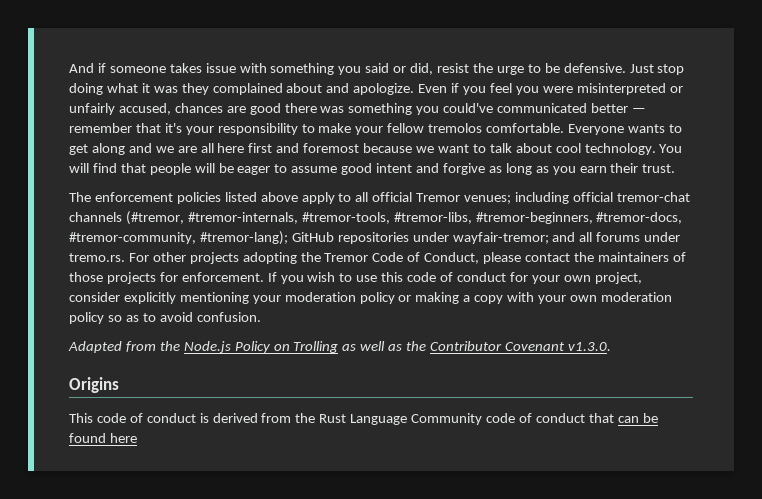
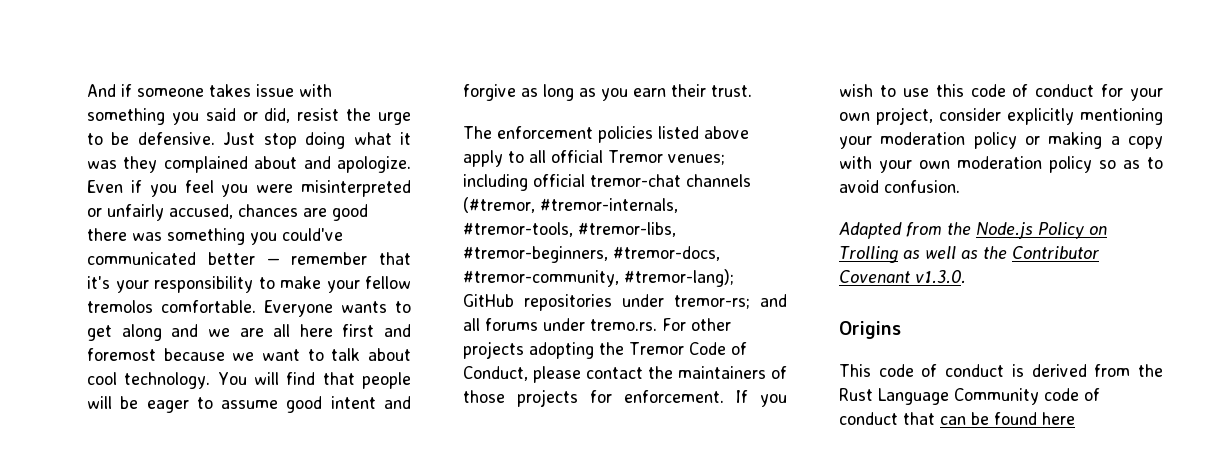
- The enforcement policies listed above apply to all official Tremor venues; including official tremor-chat channels (#tremor, #tremor-internals, #tremor-tools, #tremor-libs, #tremor-beginners, #tremor-docs, #tremor-community, #tremor-lang); GitHub repositories under wayfair-tremor; and all forums under tremo.rs. For other projects adopting the Tremor Code of Conduct, please contact the maintainers of those projects for enforcement.
+ The enforcement policies listed above apply to all official Tremor venues; including official tremor-chat channels (#tremor, #tremor-internals, #tremor-tools, #tremor-libs, #tremor-beginners, #tremor-docs, #tremor-community, #tremor-lang); GitHub repositories under tremor-rs; and all forums under tremo.rs. For other projects adopting the Tremor Code of Conduct, please contact the maintainers of those projects for enforcement.

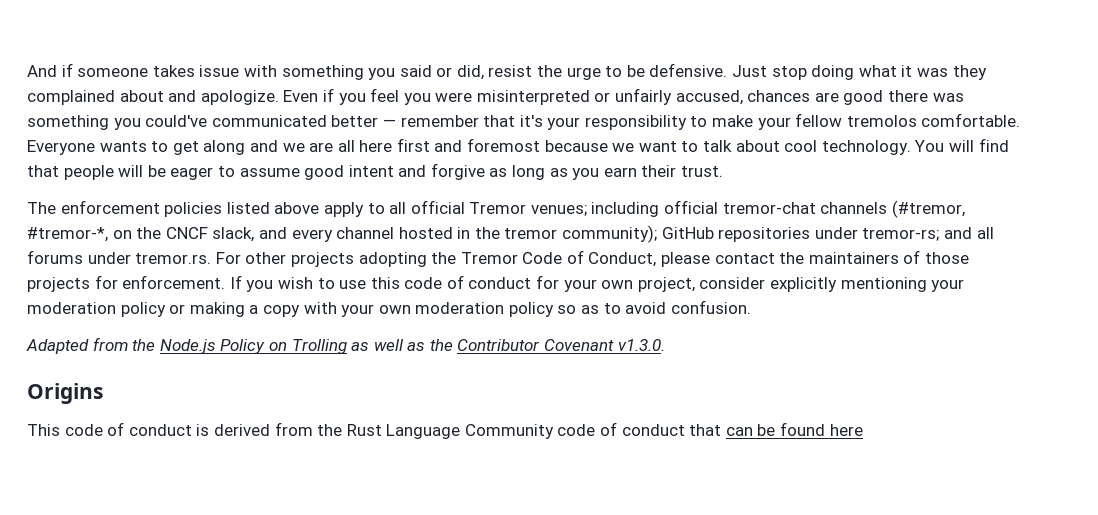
- The enforcement policies listed above apply to all official Tremor venues; including official tremor-chat channels (#tremor, #tremor-internals, #tremor-tools, #tremor-libs, #tremor-beginners, #tremor-docs, #tremor-community, #tremor-lang); GitHub repositories under tremor-rs; and all forums under tremo.rs. For other projects adopting the Tremor Code of Conduct, please contact the maintainers of those projects for enforcement.
+ The enforcement policies listed above apply to all official Tremor venues; including official tremor-chat channels (#tremor, #tremor-*, on the CNCF slack, and every channel hosted in the tremor community); GitHub repositories under tremor-rs; and all forums under tremor.rs. For other projects adopting the Tremor Code of Conduct, please contact the maintainers of those projects for enforcement.

